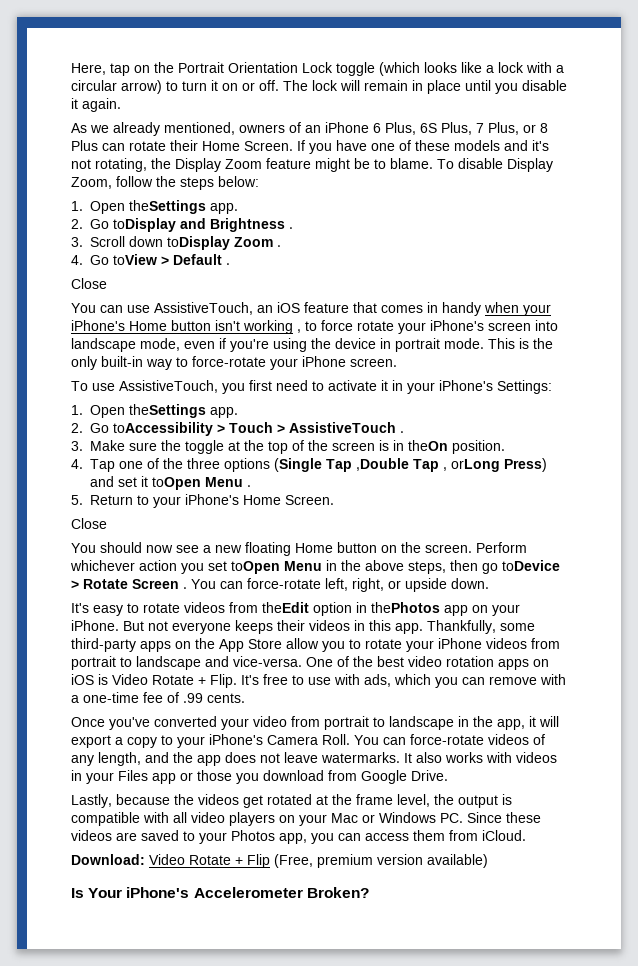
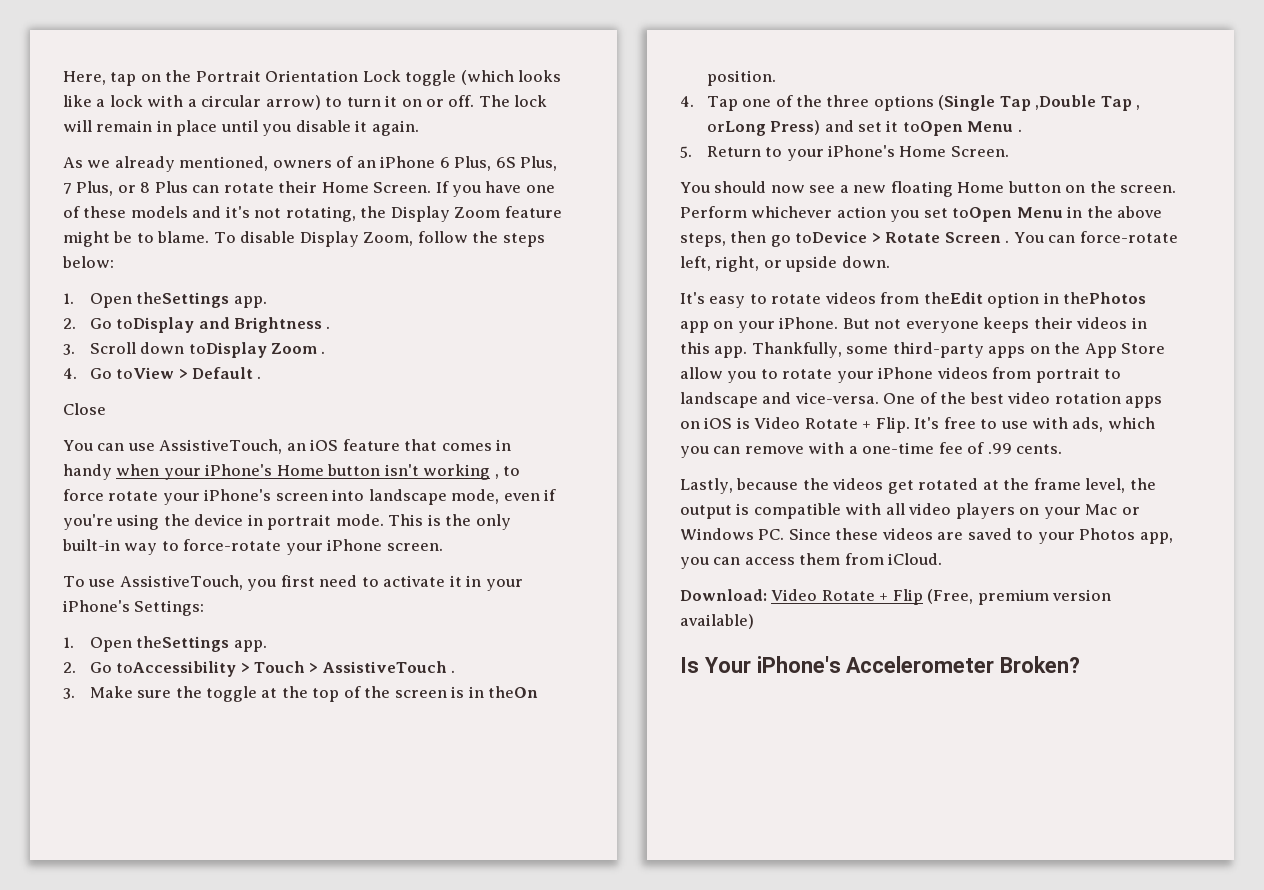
  5. Return to your iPhone's Home Screen.
- Close
- Once you've converted your video from portrait to landscape in the app, it will export a copy to your iPhone's Camera Roll. You can force-rotate videos of any length, and the app does not leave watermarks. It also works with videos in your Files app or those you download from Google Drive.

